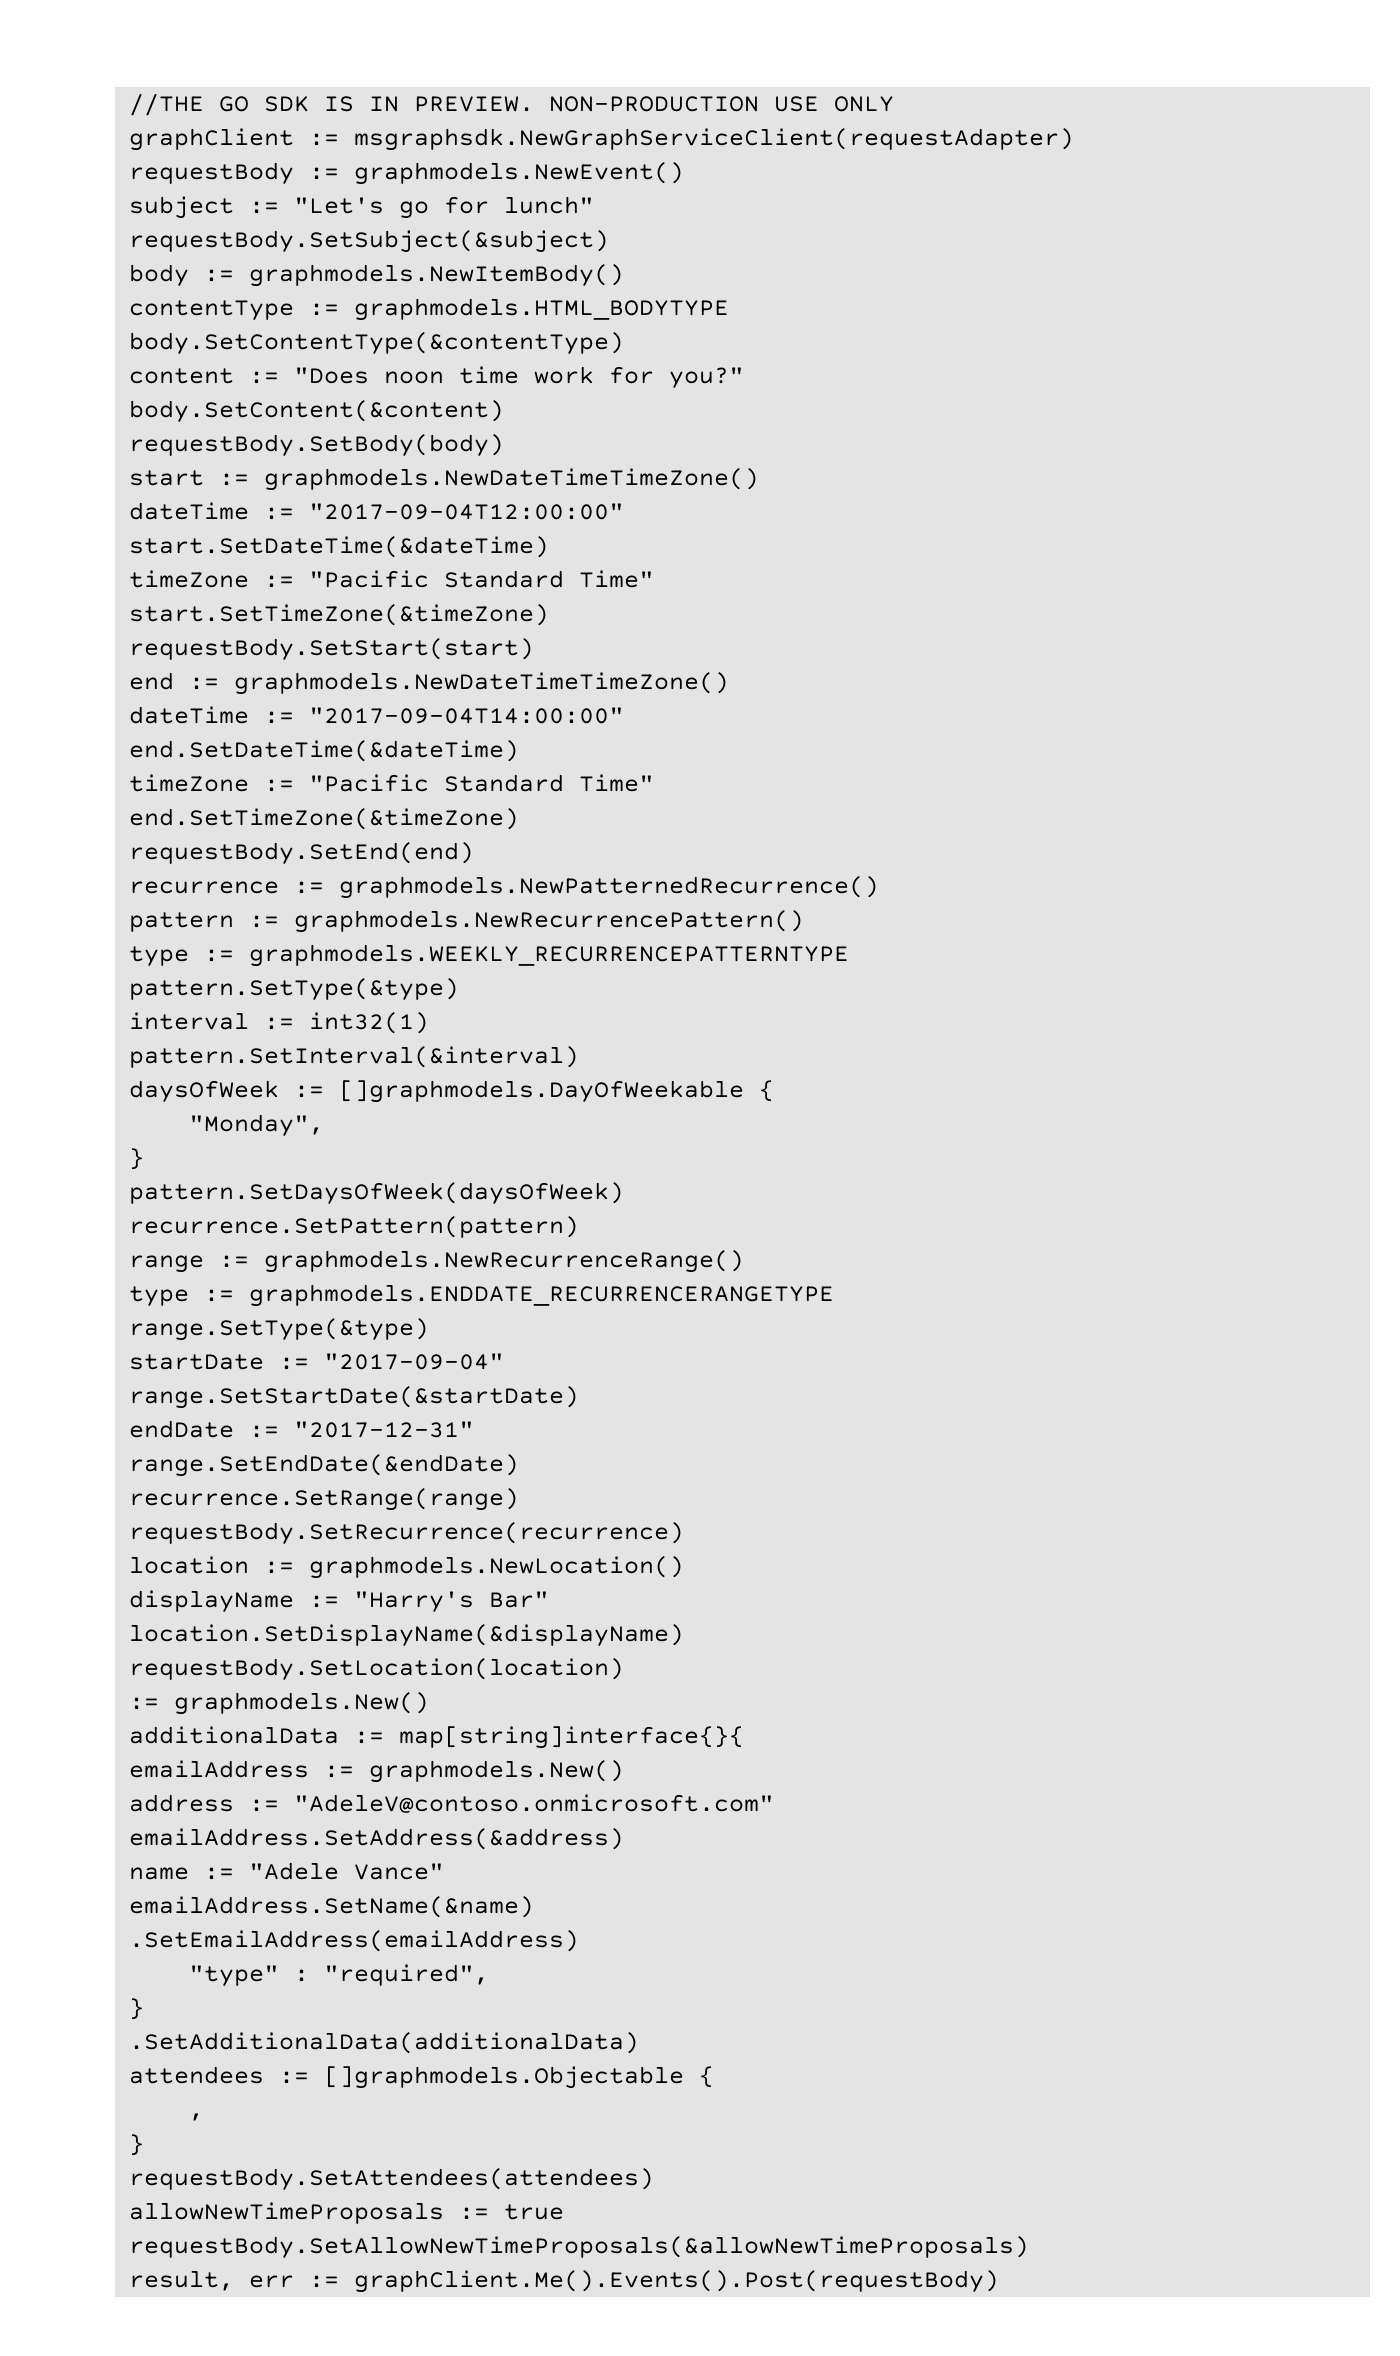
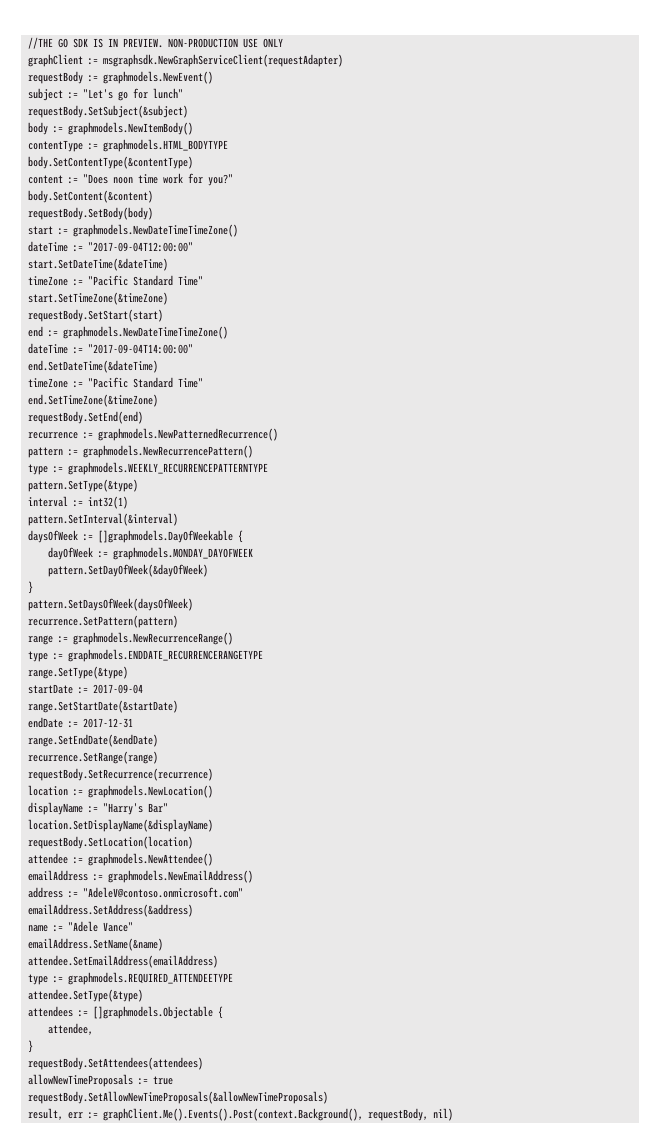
- "Monday",
+ dayOfWeek := graphmodels.MONDAY_DAYOFWEEK
+ pattern.SetDayOfWeek(&dayOfWeek)
- startDate := "2017-09-04"
+ startDate := 2017-09-04
- endDate := "2017-12-31"
+ endDate := 2017-12-31
  requestBody.SetLocation(location)
- := graphmodels.New()
- additionalData := map[string]interface{}{
+ attendee := graphmodels.NewAttendee()
- emailAddress := graphmodels.New()
+ emailAddress := graphmodels.NewEmailAddress()
- .SetEmailAddress(emailAddress)
- "type" : "required",
- }
- .SetAdditionalData(additionalData)
+ attendee.SetEmailAddress(emailAddress)
+ type := graphmodels.REQUIRED_ATTENDEETYPE
+ attendee.SetType(&type)
- ,
+ attendee,
- result, err := graphClient.Me().Events().Post(requestBody)
+ result, err := graphClient.Me().Events().Post(context.Background(), requestBody, nil)

